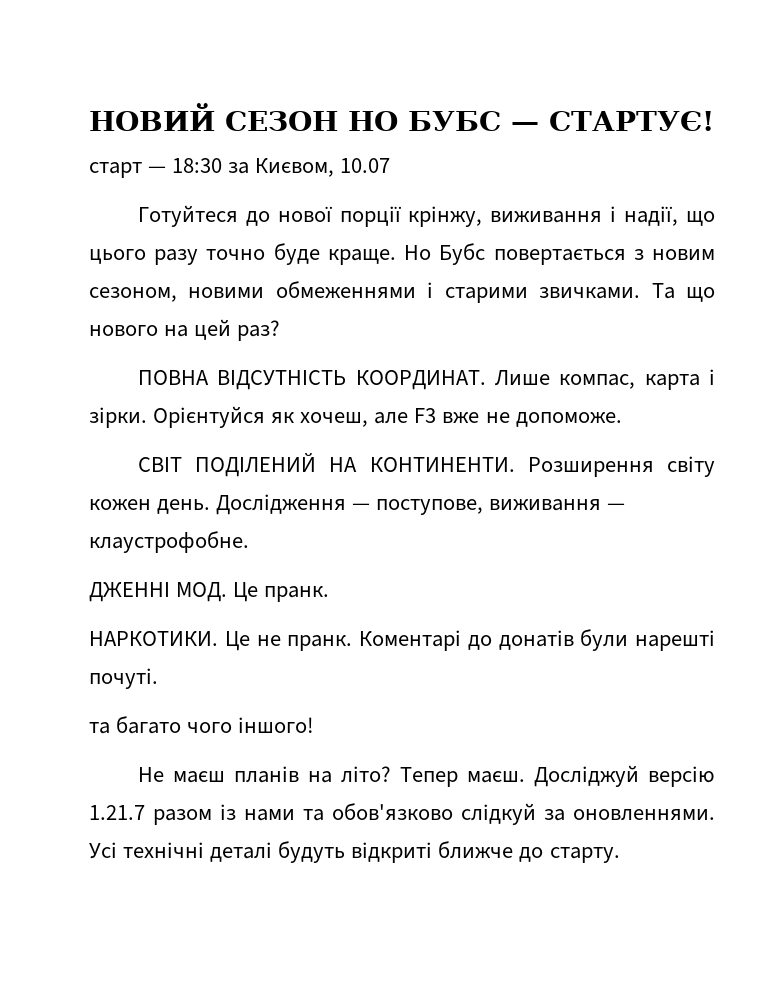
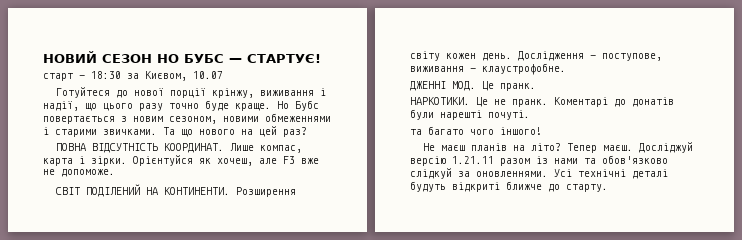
- Досліджуй версію 1.21.7 разом із нами та обов'язково слідкуй за оновленнями.
+ Досліджуй версію 1.21.11 разом із нами та обов'язково слідкуй за оновленнями.

